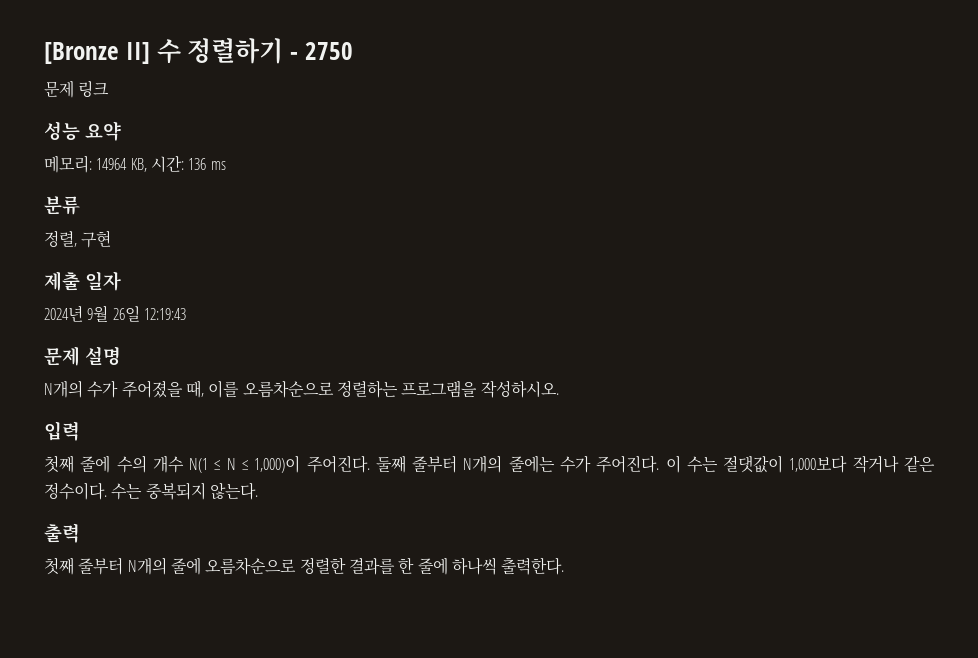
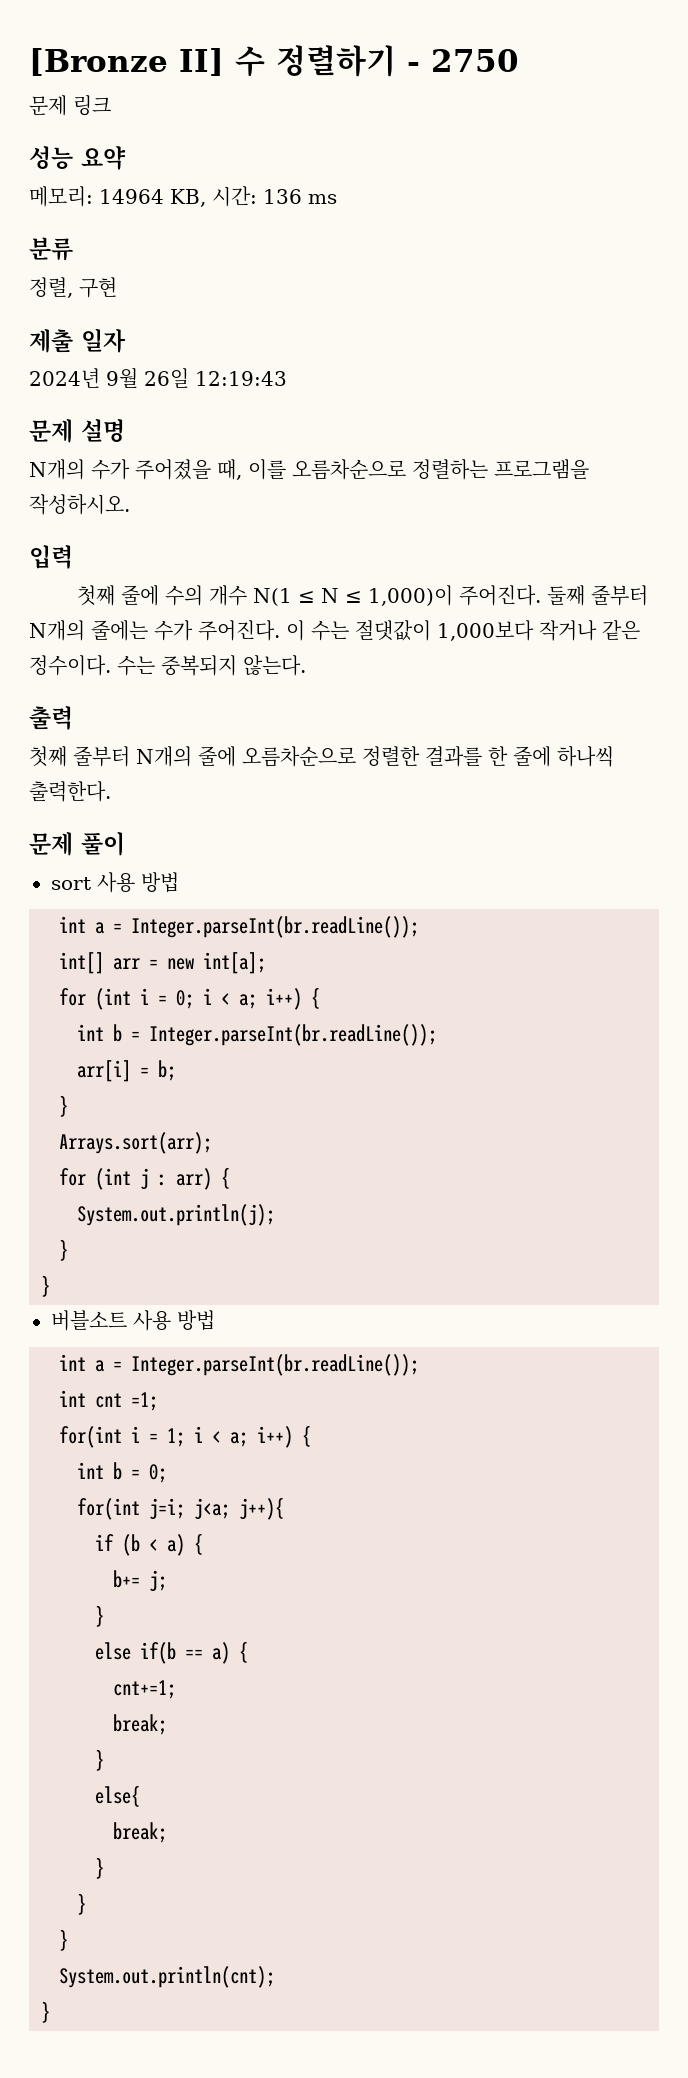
+ 문제 풀이
+ sort 사용 방법
+ int a = Integer.parseInt(br.readLine());
+ int[] arr = new int[a];
+ for (int i = 0; i < a; i++) {
+ int b = Integer.parseInt(br.readLine());
+ arr[i] = b;
+ }
+ Arrays.sort(arr);
+ for (int j : arr) {
+ System.out.println(j);
+ }
+ }
+ 버블소트 사용 방법
+ int a = Integer.parseInt(br.readLine());
+ int cnt =1;
+ for(int i = 1; i < a; i++) {
+ int b = 0;
+ for(int j=i; j<a; j++){
+ if (b < a) {
+ b+= j;
+ }
+ else if(b == a) {
+ cnt+=1;
+ break;
+ }
+ else{
+ break;
+ }
+ }
+ }
+ System.out.println(cnt);
+ }

